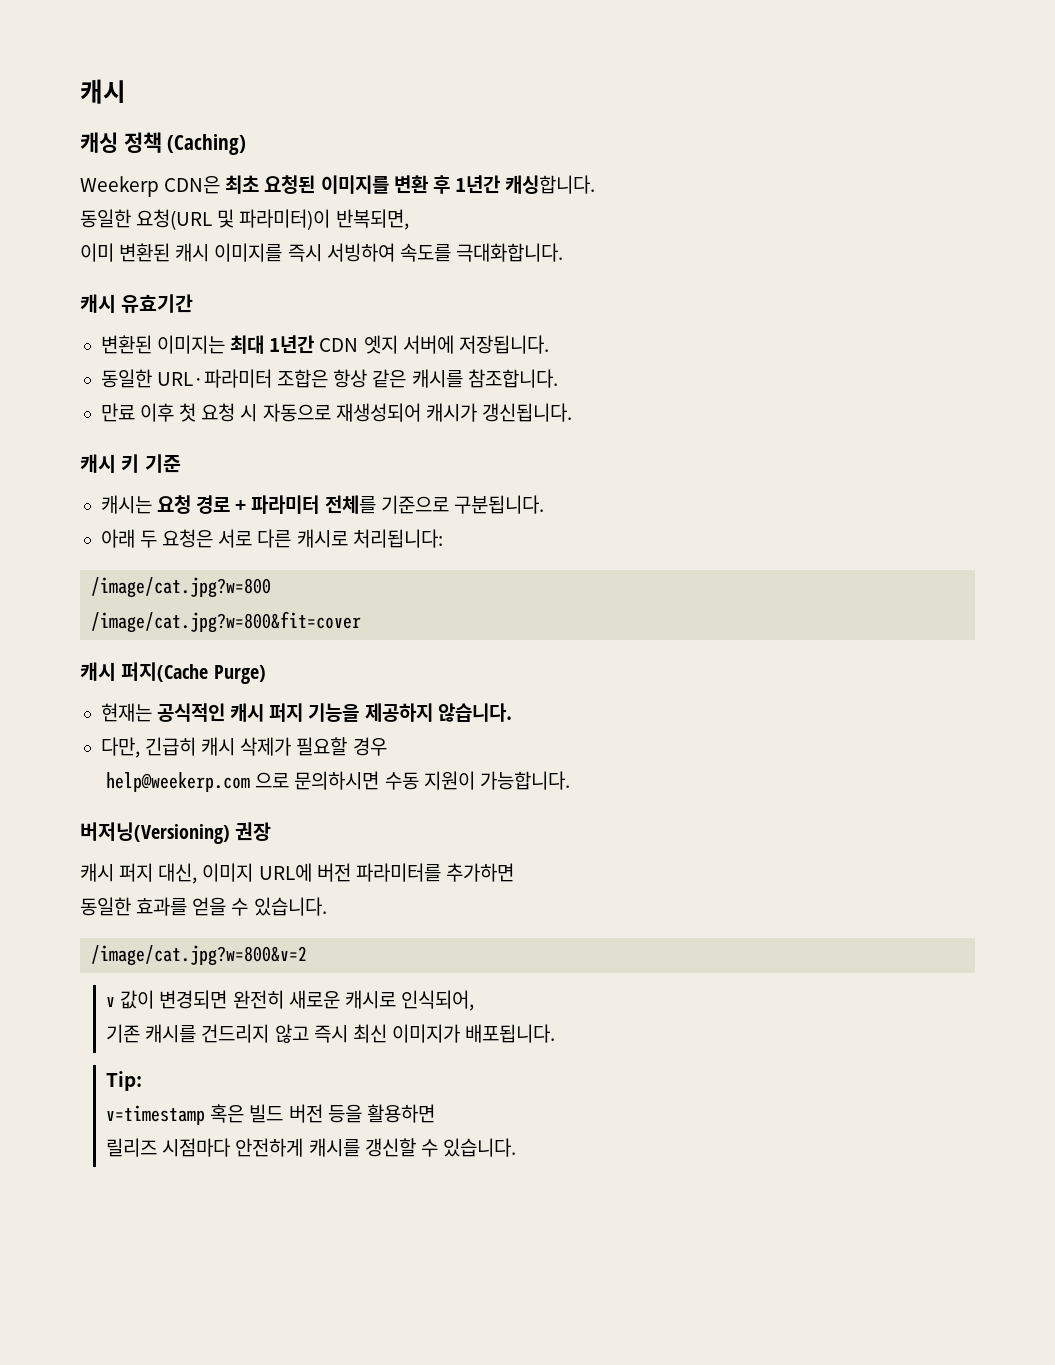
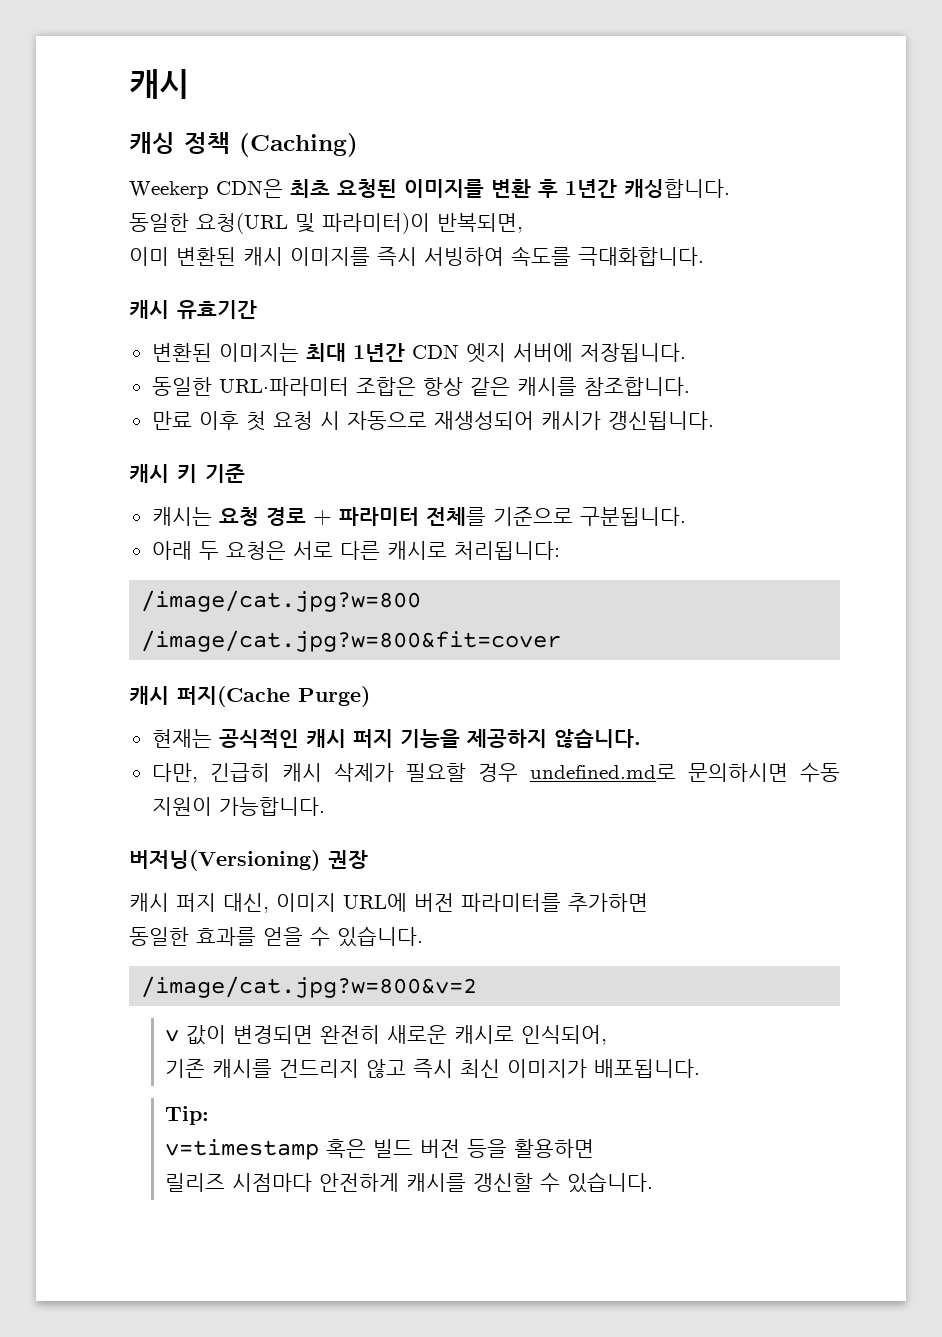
- 다만, 긴급히 캐시 삭제가 필요할 경우
- help@weekerp.com 으로 문의하시면 수동 지원이 가능합니다.
+ 다만, 긴급히 캐시 삭제가 필요할 경우 undefined.md로 문의하시면 수동 지원이 가능합니다.

